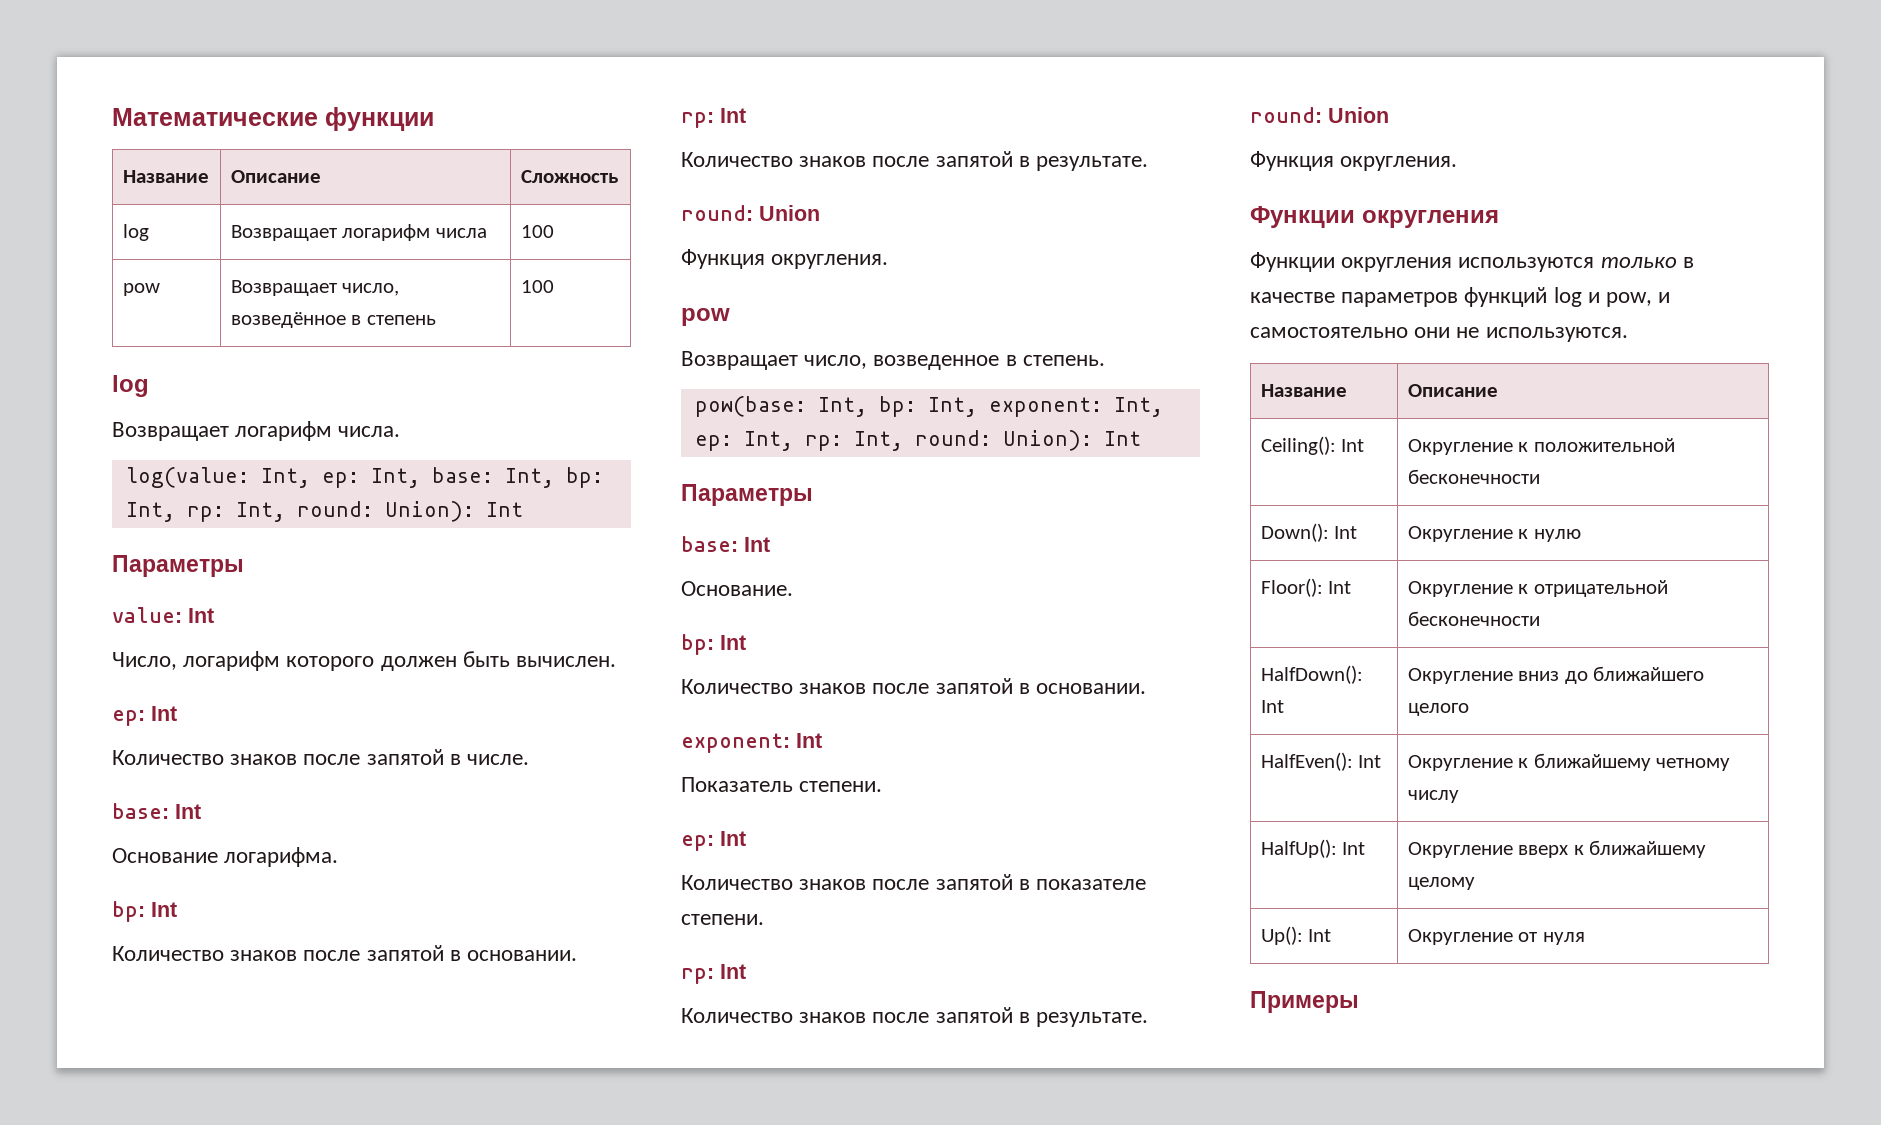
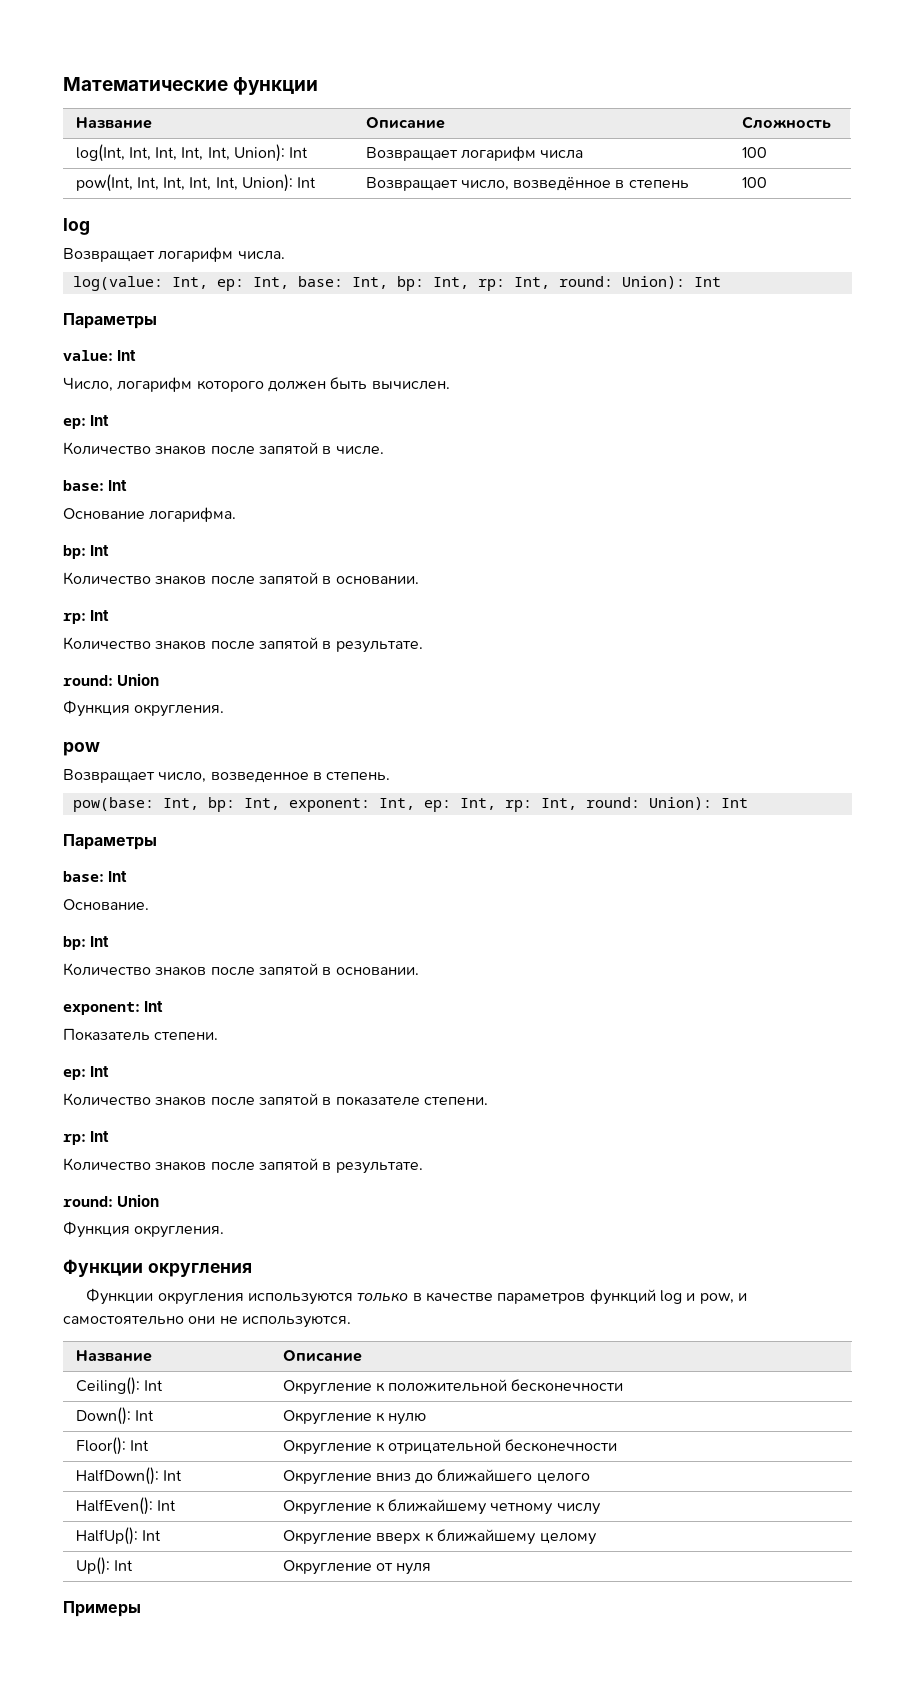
- log | Возвращает логарифм числа | 100
- pow | Возвращает число, возведённое в степень | 100
+ log(Int, Int, Int, Int, Int, Union): Int | Возвращает логарифм числа | 100
+ pow(Int, Int, Int, Int, Int, Union): Int | Возвращает число, возведённое в степень | 100

